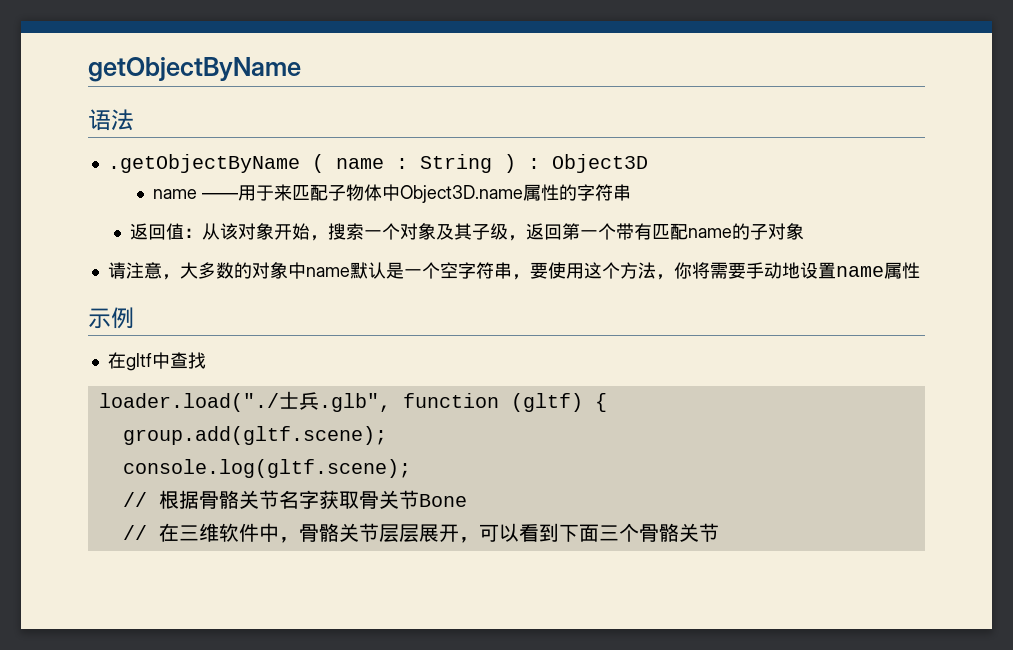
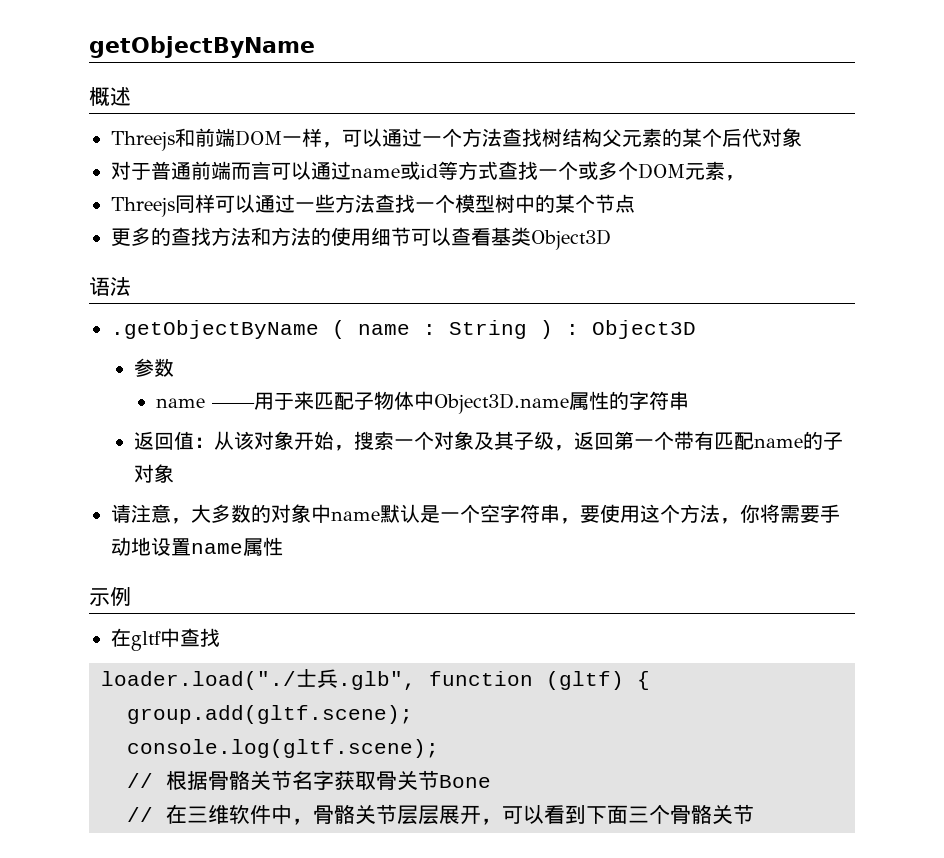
+ 概述
+ Threejs和前端DOM一样，可以通过一个方法查找树结构父元素的某个后代对象
+ 对于普通前端而言可以通过name或id等方式查找一个或多个DOM元素，
+ Threejs同样可以通过一些方法查找一个模型树中的某个节点
+ 更多的查找方法和方法的使用细节可以查看基类Object3D
+ 参数

